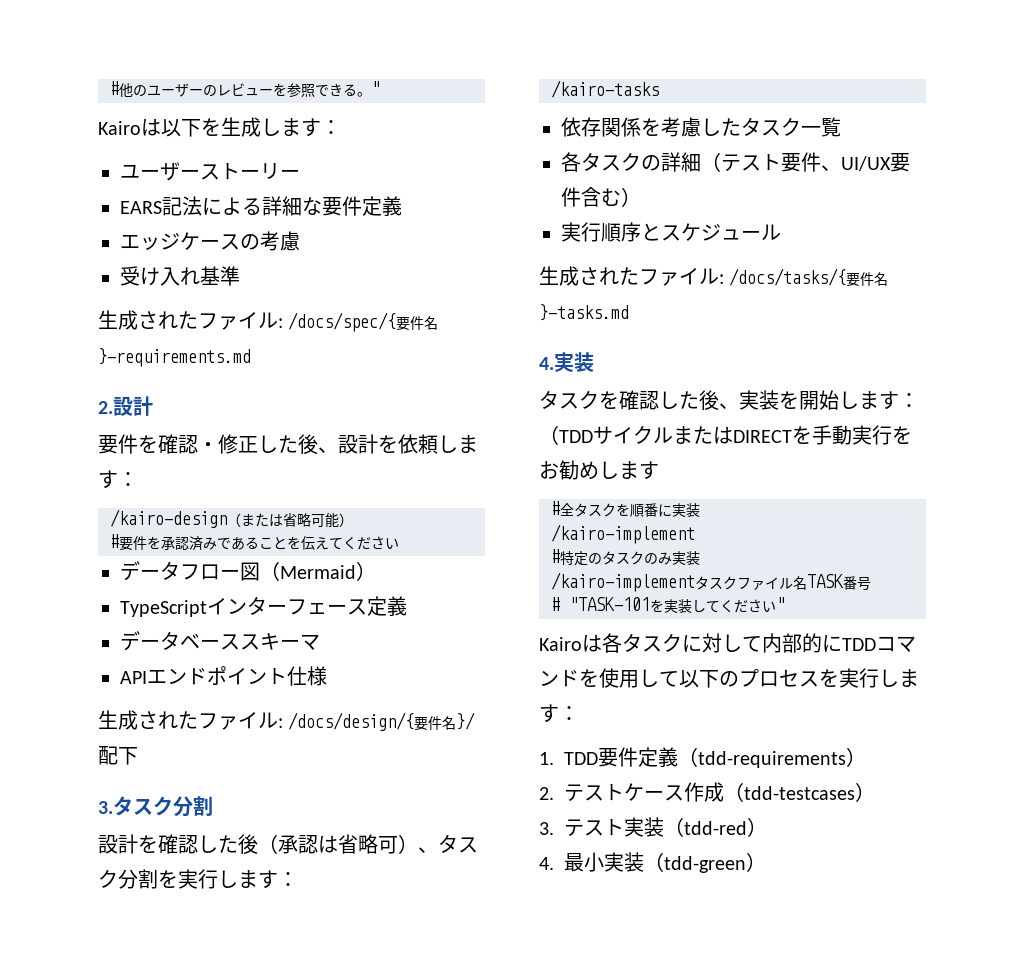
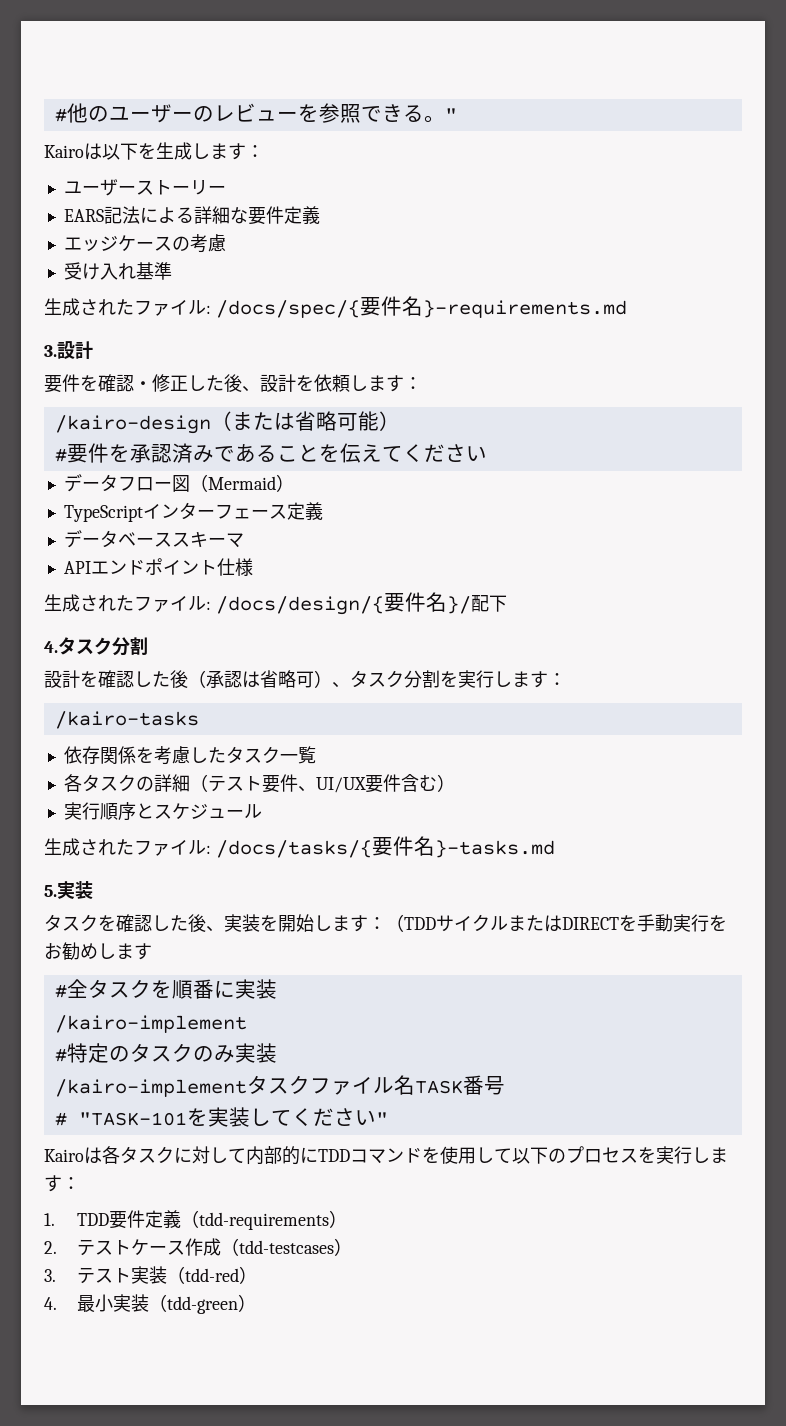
- 2.設計
+ 3.設計
- 3.タスク分割
+ 4.タスク分割
- 4.実装
+ 5.実装

